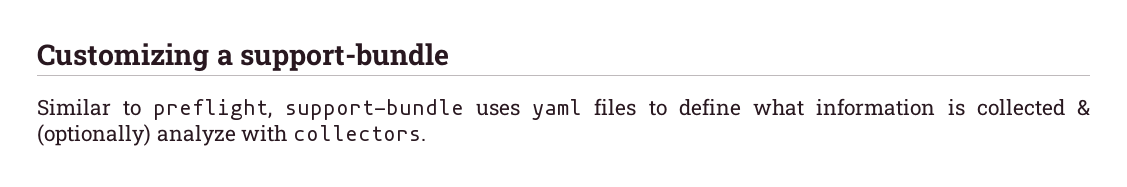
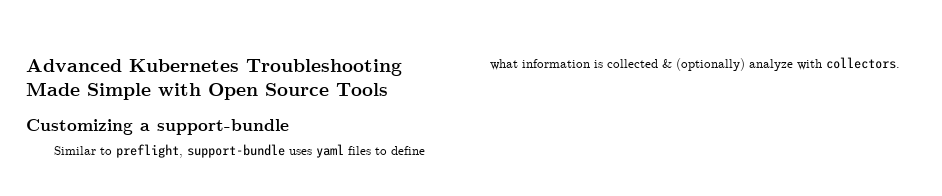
+ Advanced Kubernetes Troubleshooting Made Simple with Open Source Tools

